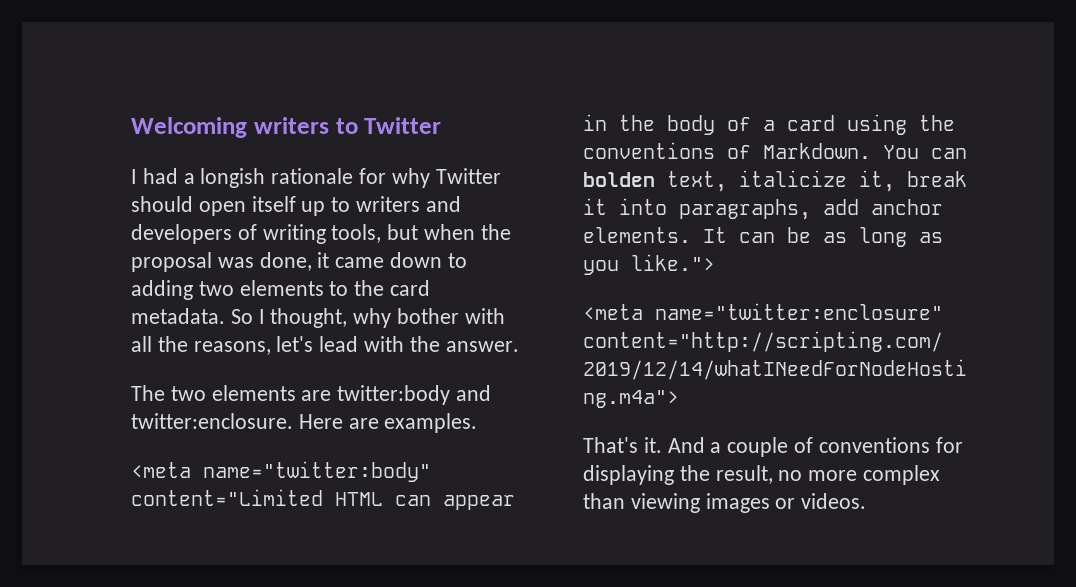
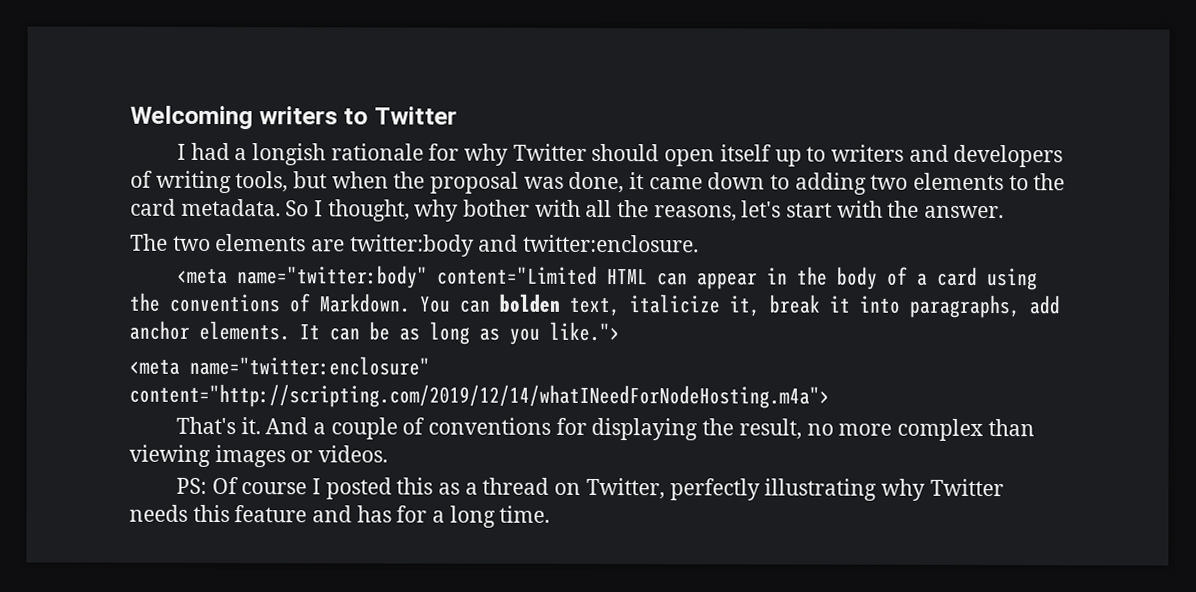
- So I thought, why bother with all the reasons, let's lead with the answer.
+ So I thought, why bother with all the reasons, let's start with the answer.
- Here are examples.
+ PS: Of course I posted this as a thread on Twitter, perfectly illustrating why Twitter needs this feature and has for a long time.

